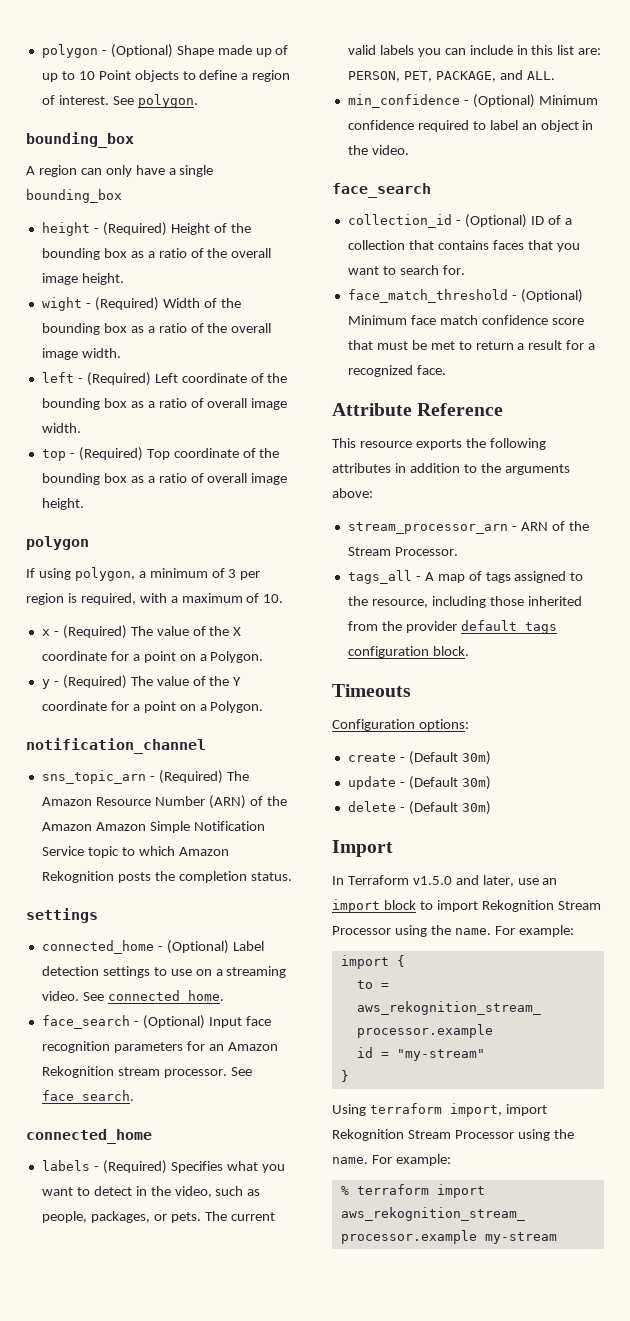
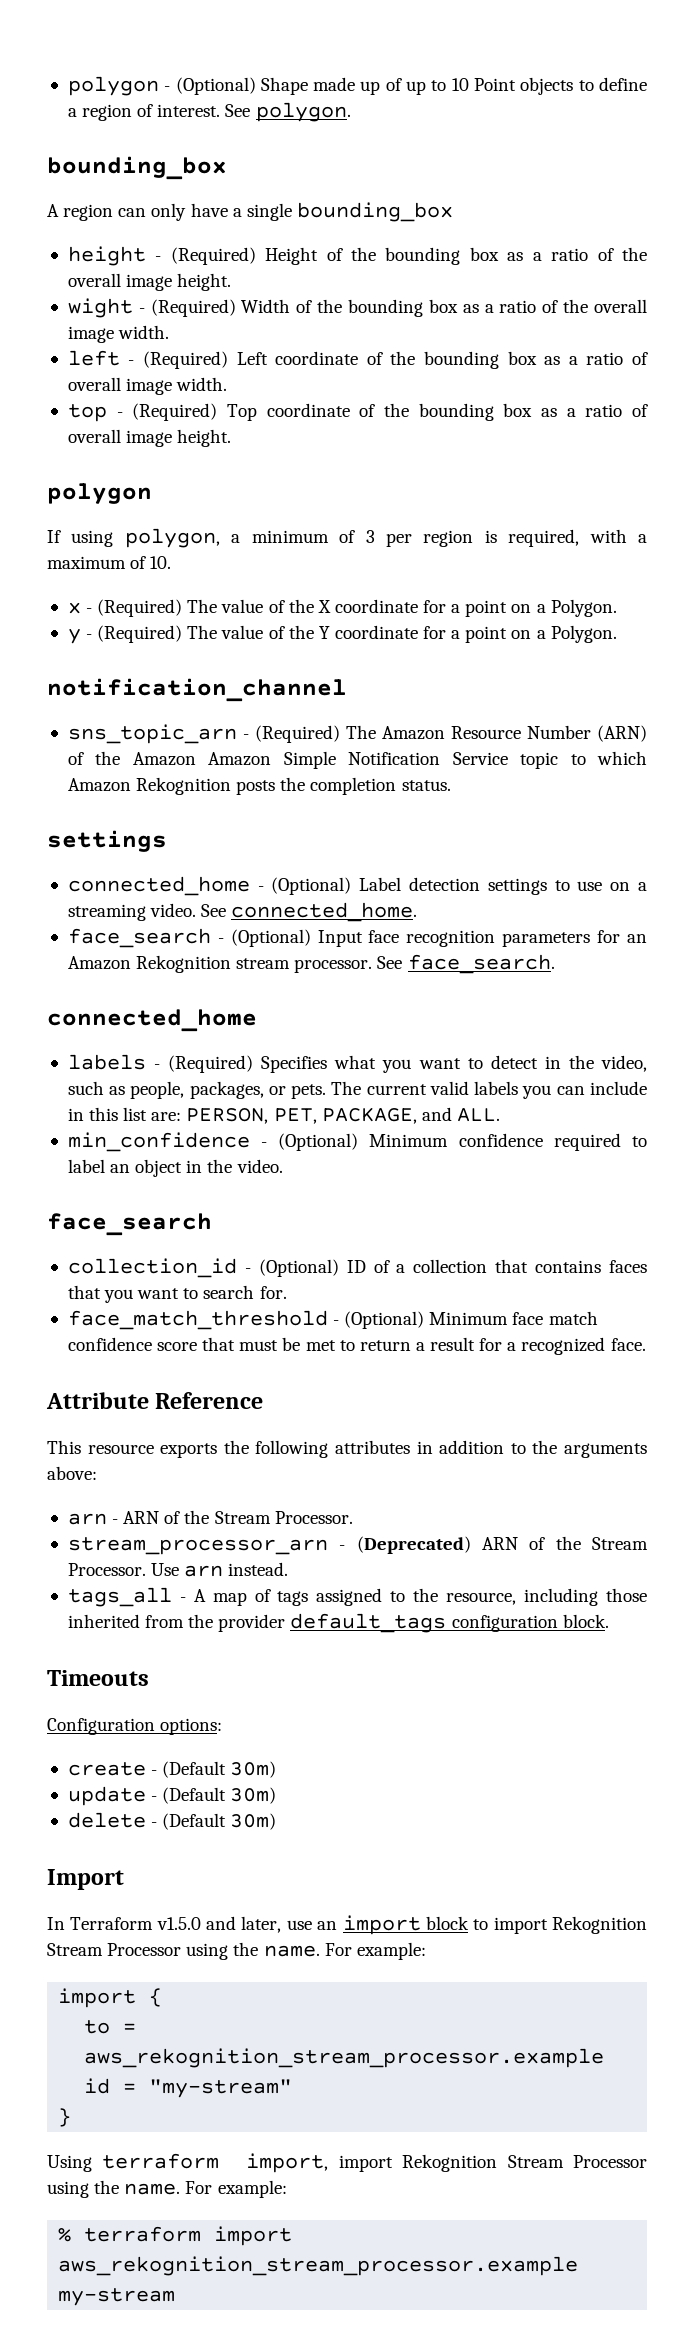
- stream_processor_arn - ARN of the Stream Processor.
+ arn - ARN of the Stream Processor.
+ stream_processor_arn - (Deprecated) ARN of the Stream Processor. Use arn instead.

